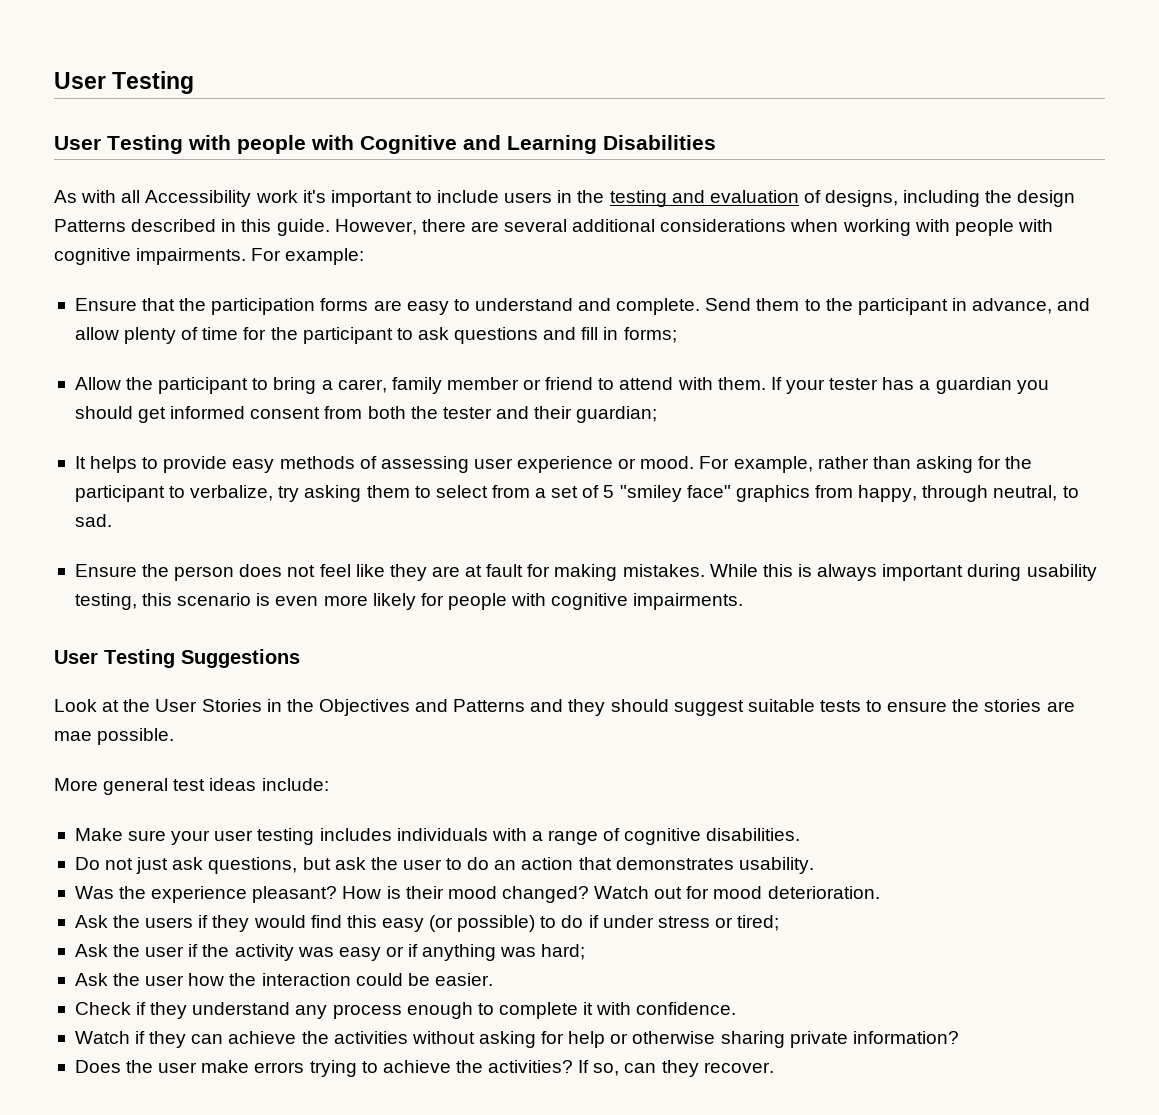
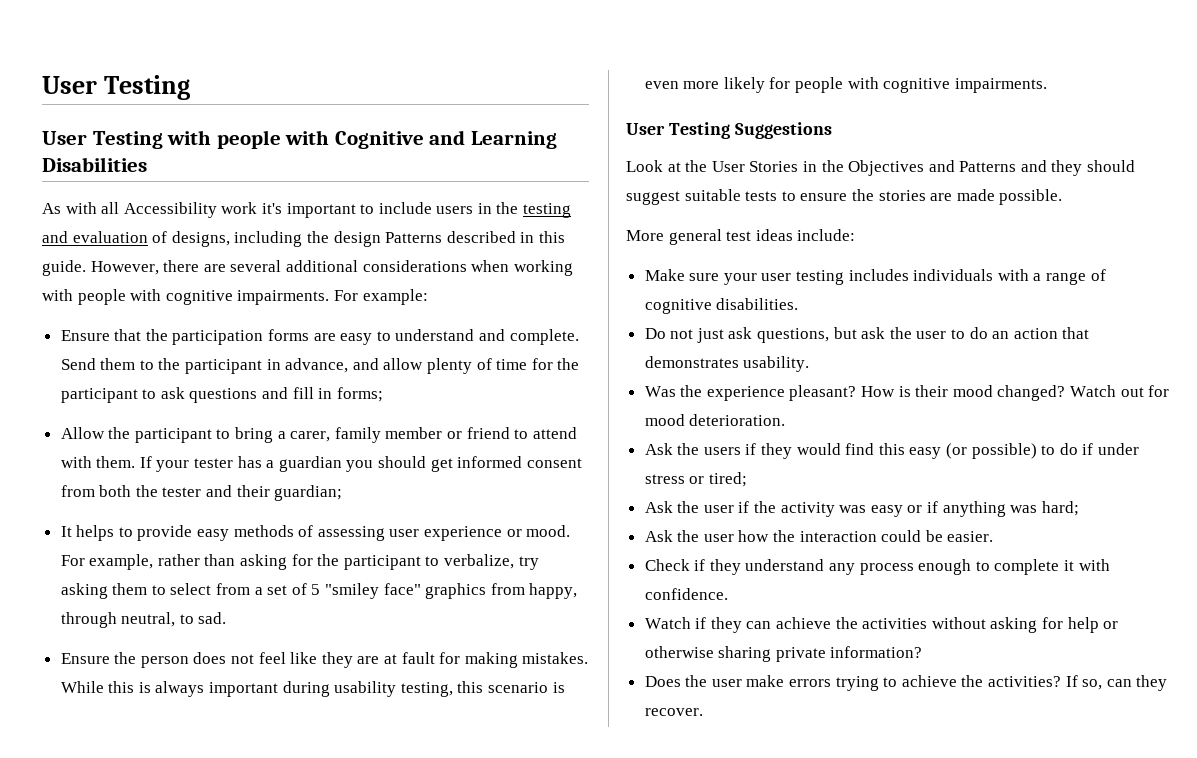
- Look at the User Stories in the Objectives and Patterns and they should suggest suitable tests to ensure the stories are mae possible.
+ Look at the User Stories in the Objectives and Patterns and they should suggest suitable tests to ensure the stories are made possible.

